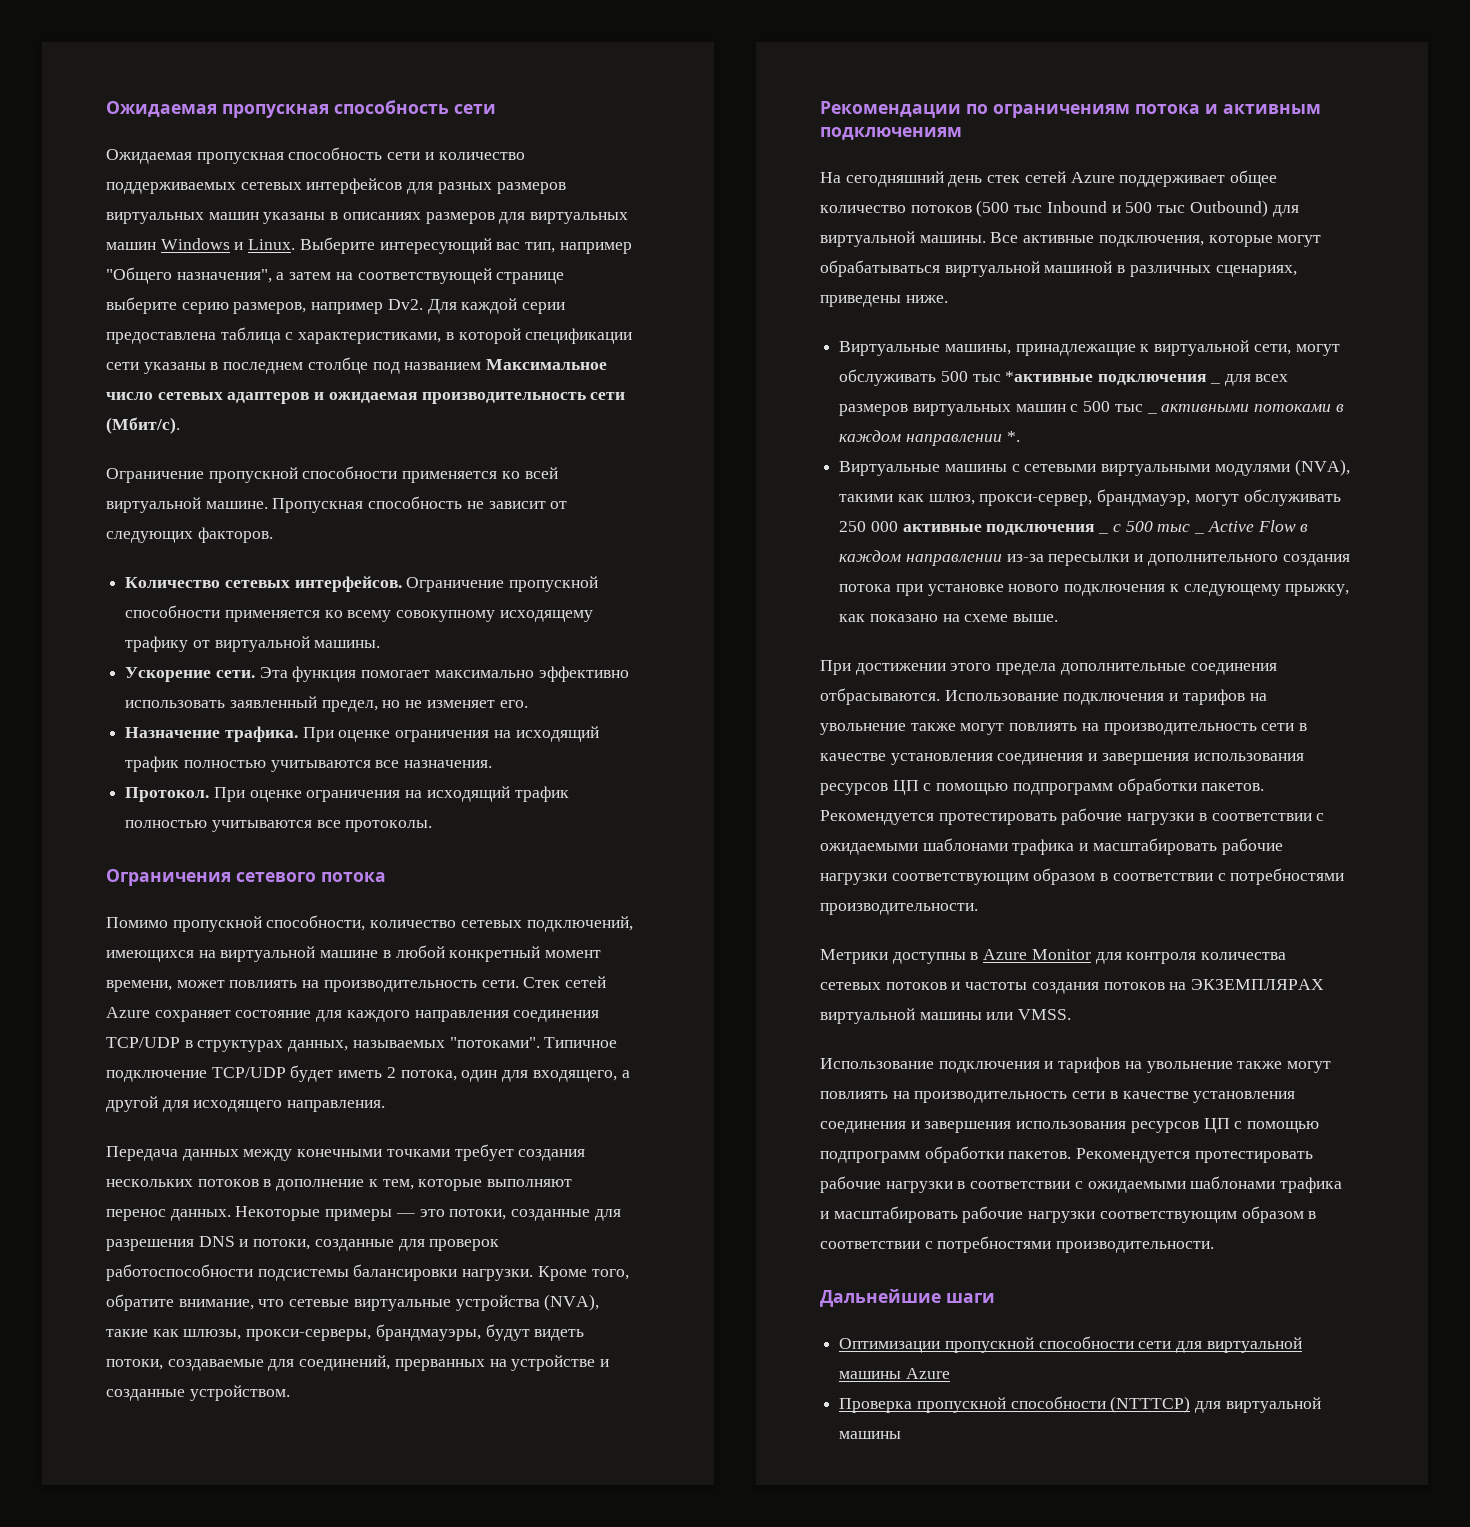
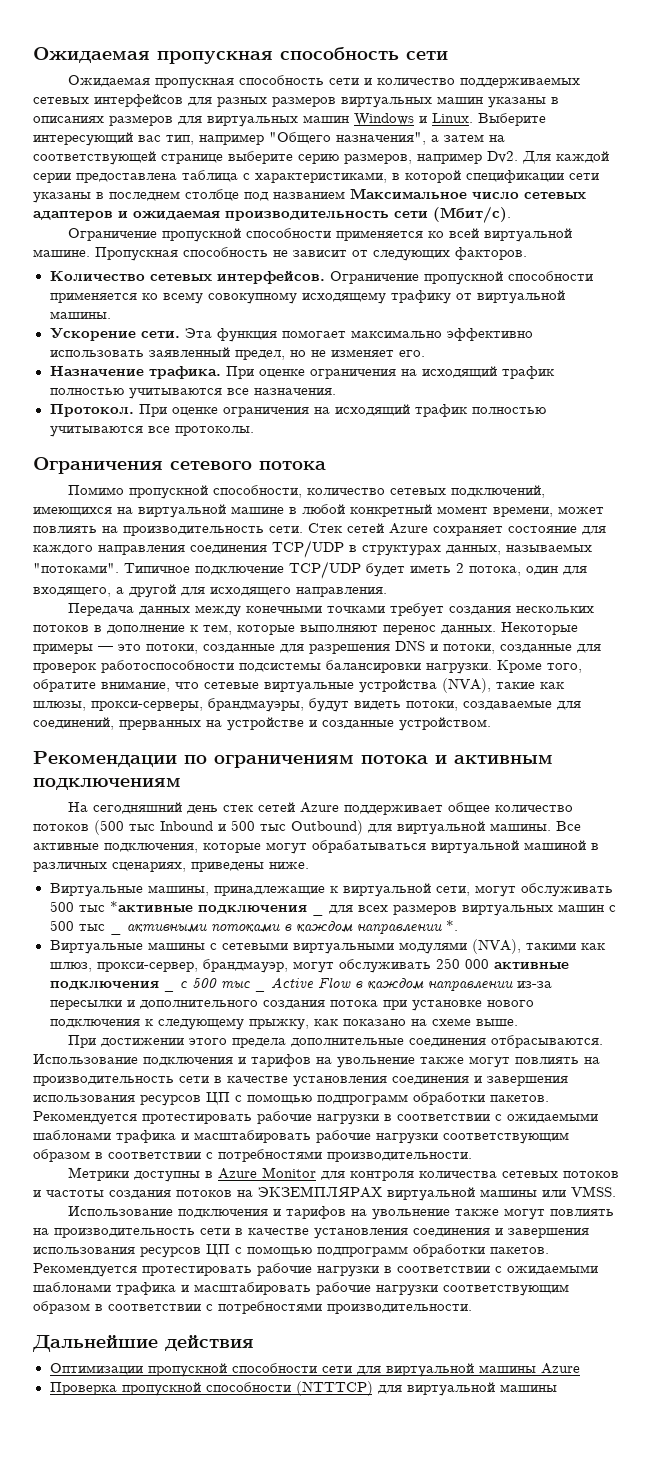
- Дальнейшие шаги
+ Дальнейшие действия

